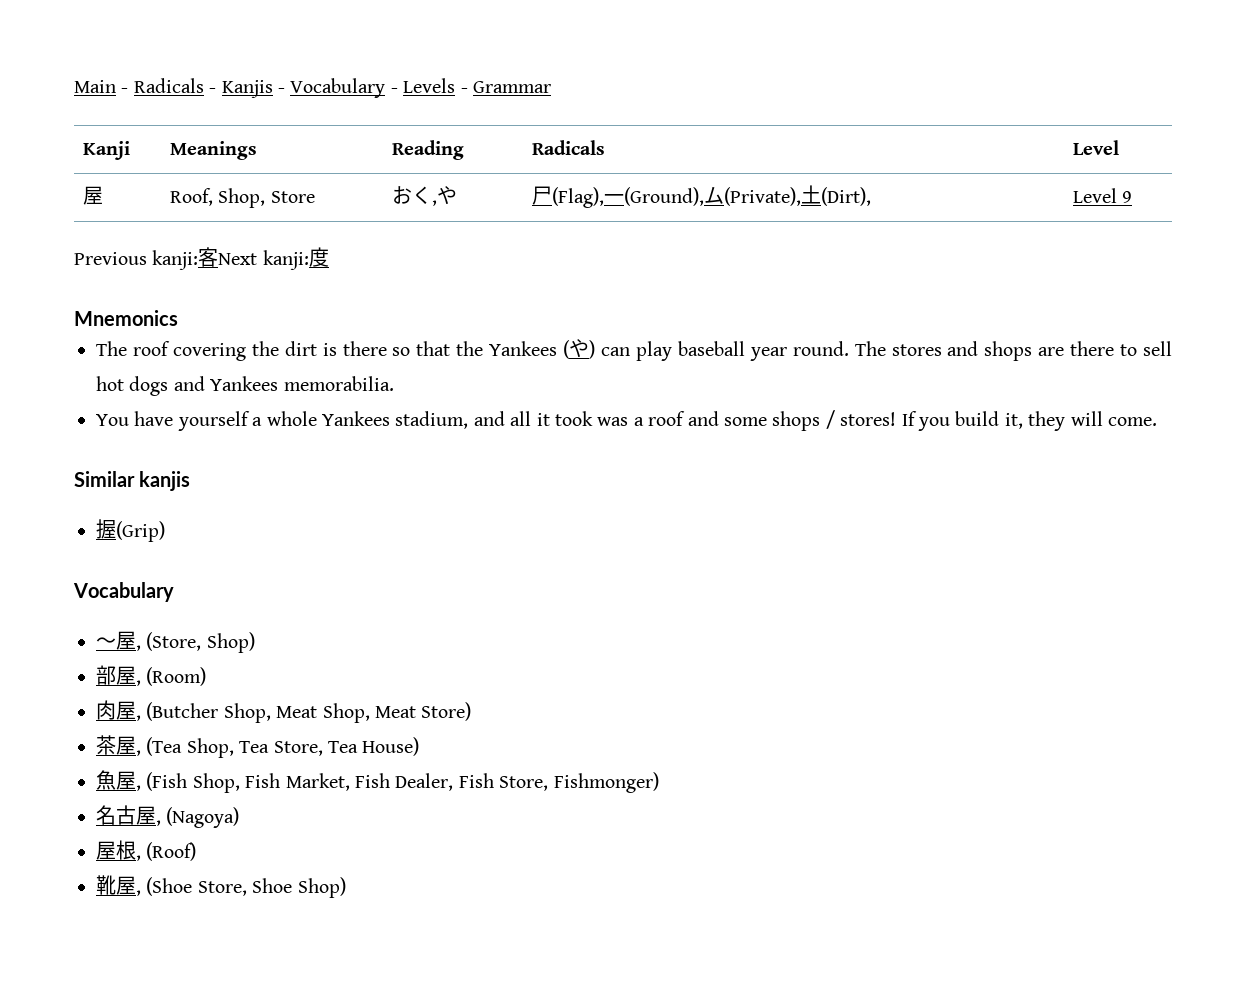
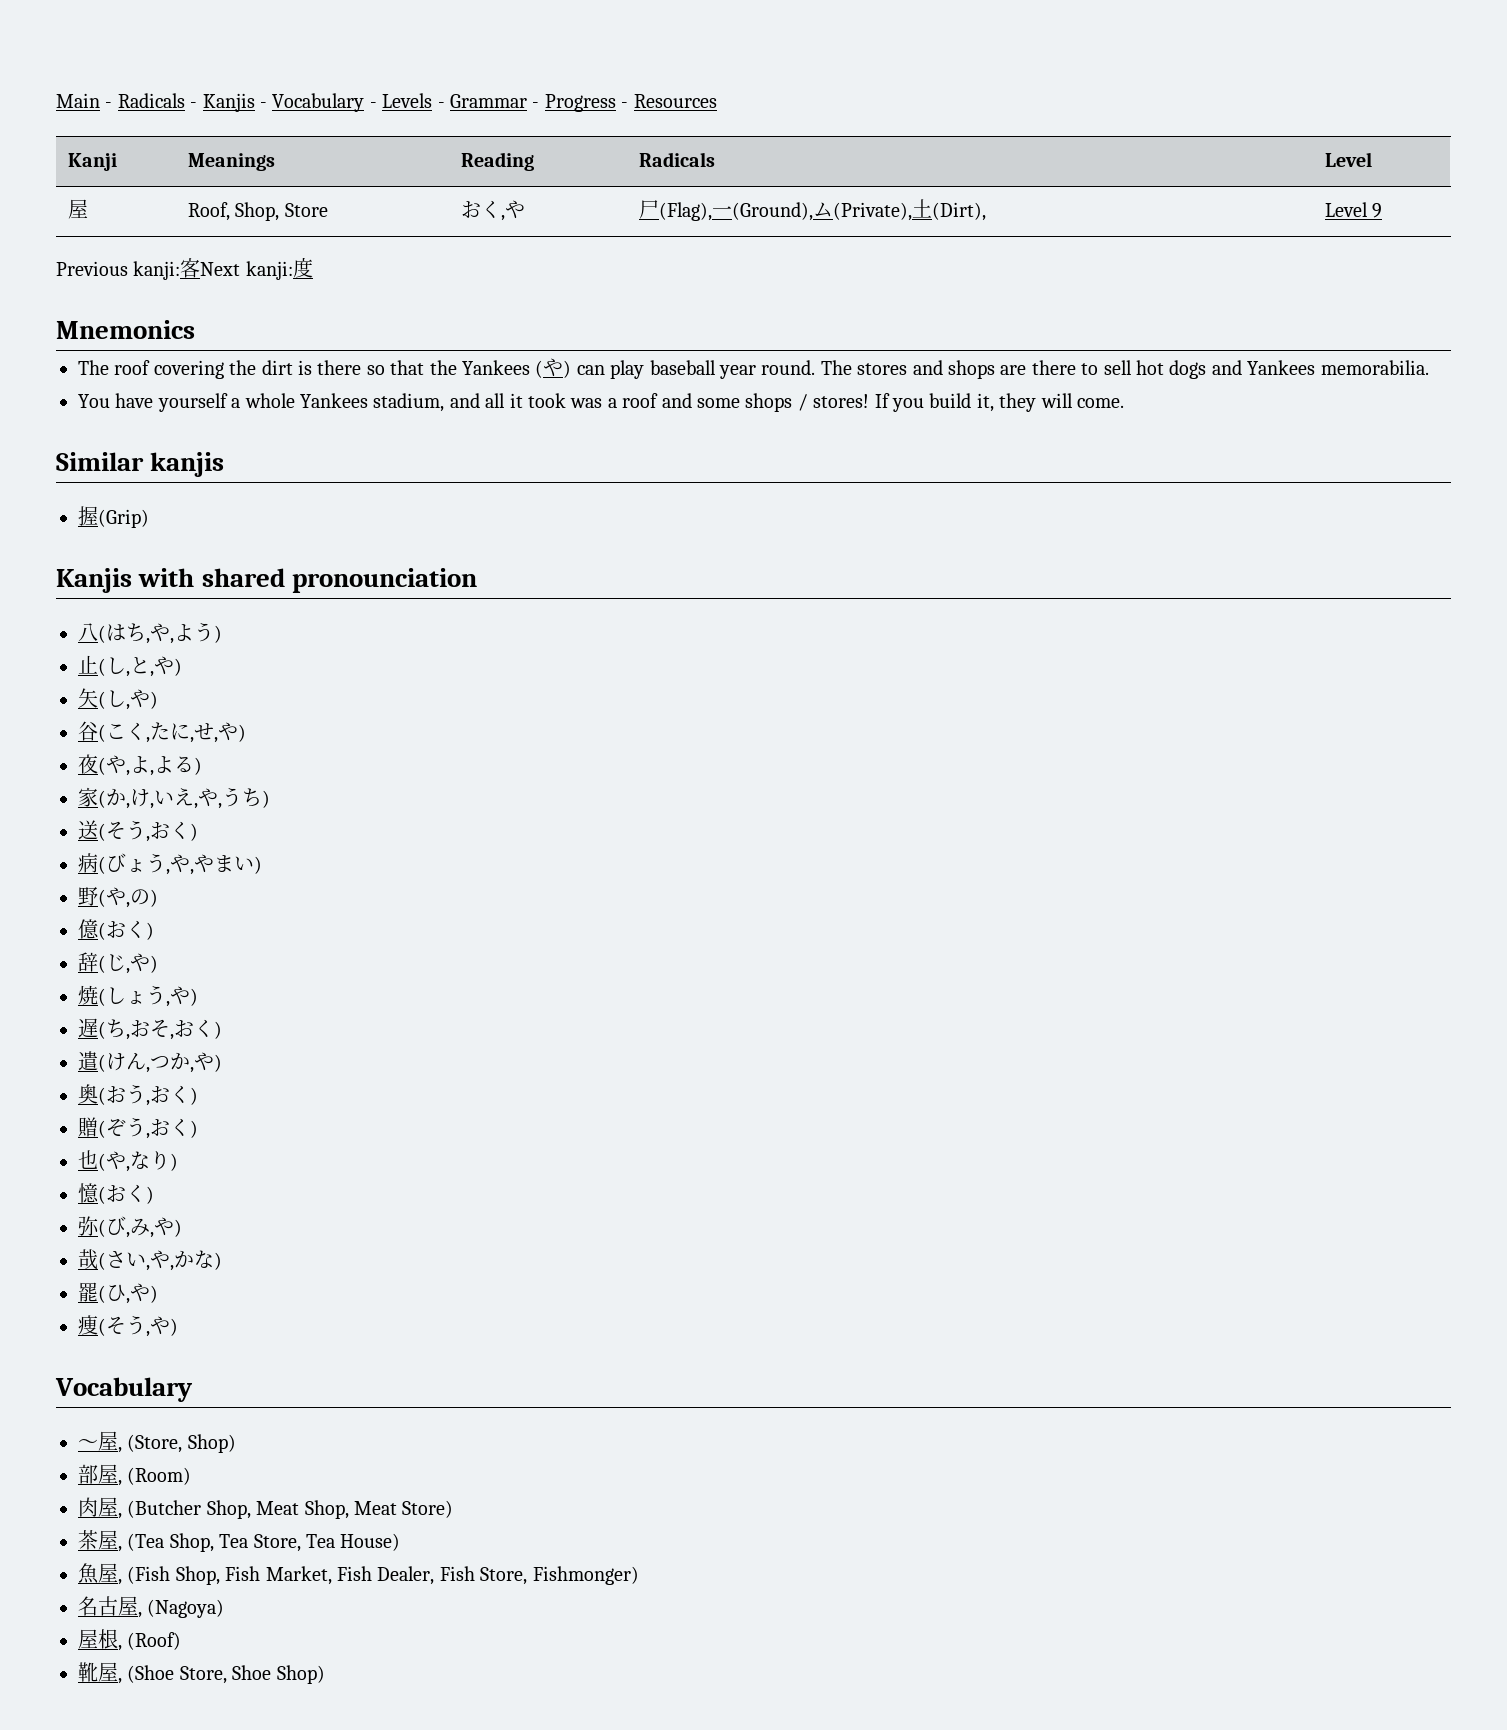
- Main - Radicals - Kanjis - Vocabulary - Levels - Grammar
+ Main - Radicals - Kanjis - Vocabulary - Levels - Grammar - Progress - Resources
+ Kanjis with shared pronounciation
+ 八(はち,や,よう)
+ 止(し,と,や)
+ 矢(し,や)
+ 谷(こく,たに,せ,や)
+ 夜(や,よ,よる)
+ 家(か,け,いえ,や,うち)
+ 送(そう,おく)
+ 病(びょう,や,やまい)
+ 野(や,の)
+ 億(おく)
+ 辞(じ,や)
+ 焼(しょう,や)
+ 遅(ち,おそ,おく)
+ 遣(けん,つか,や)
+ 奥(おう,おく)
+ 贈(ぞう,おく)
+ 也(や,なり)
+ 憶(おく)
+ 弥(び,み,や)
+ 哉(さい,や,かな)
+ 罷(ひ,や)
+ 痩(そう,や)

